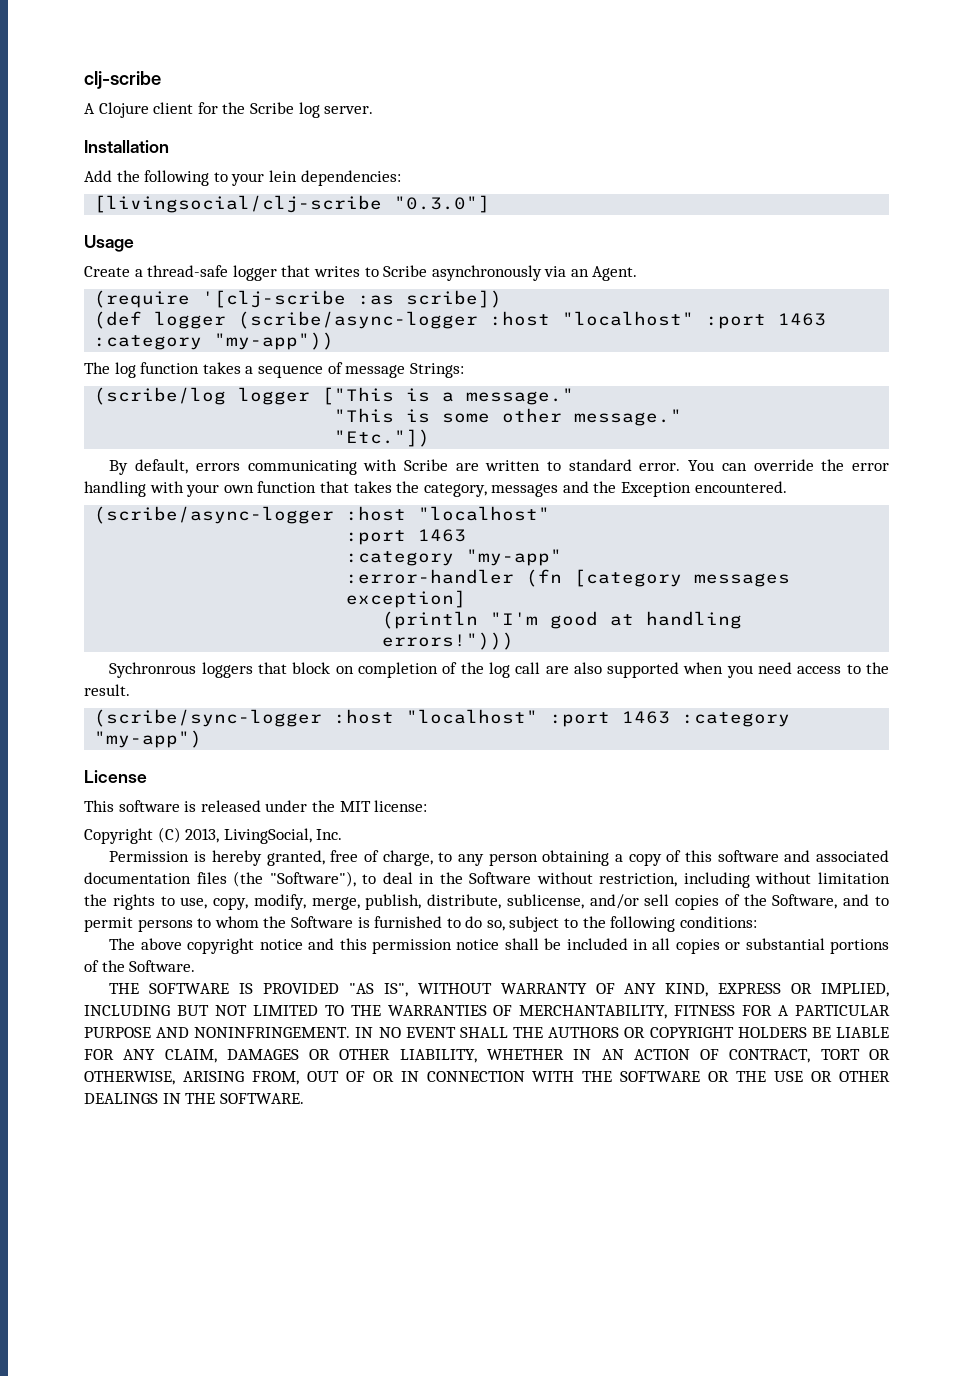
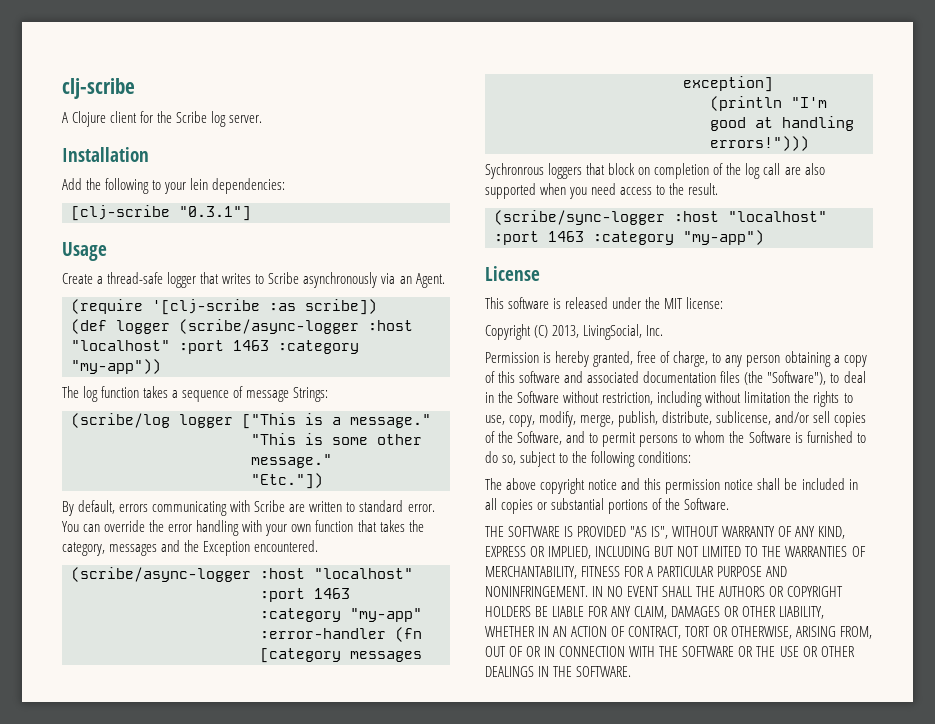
- [livingsocial/clj-scribe "0.3.0"]
+ [clj-scribe "0.3.1"]

